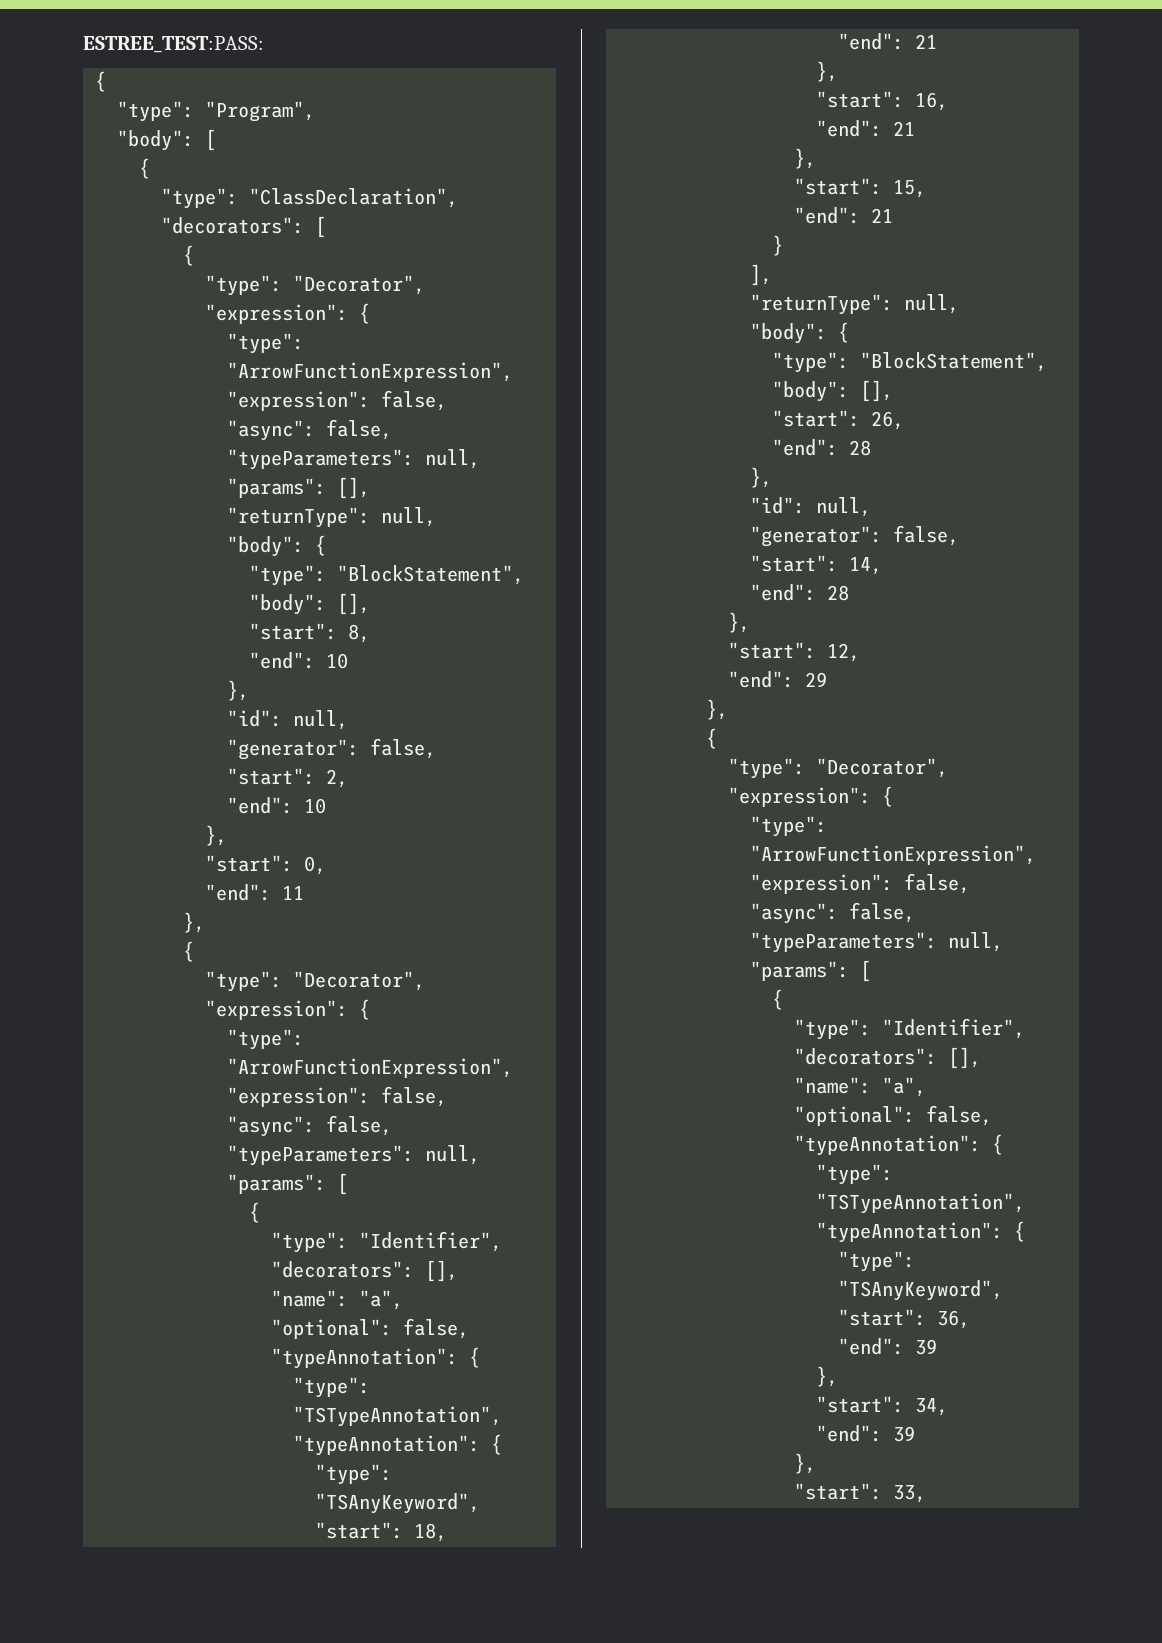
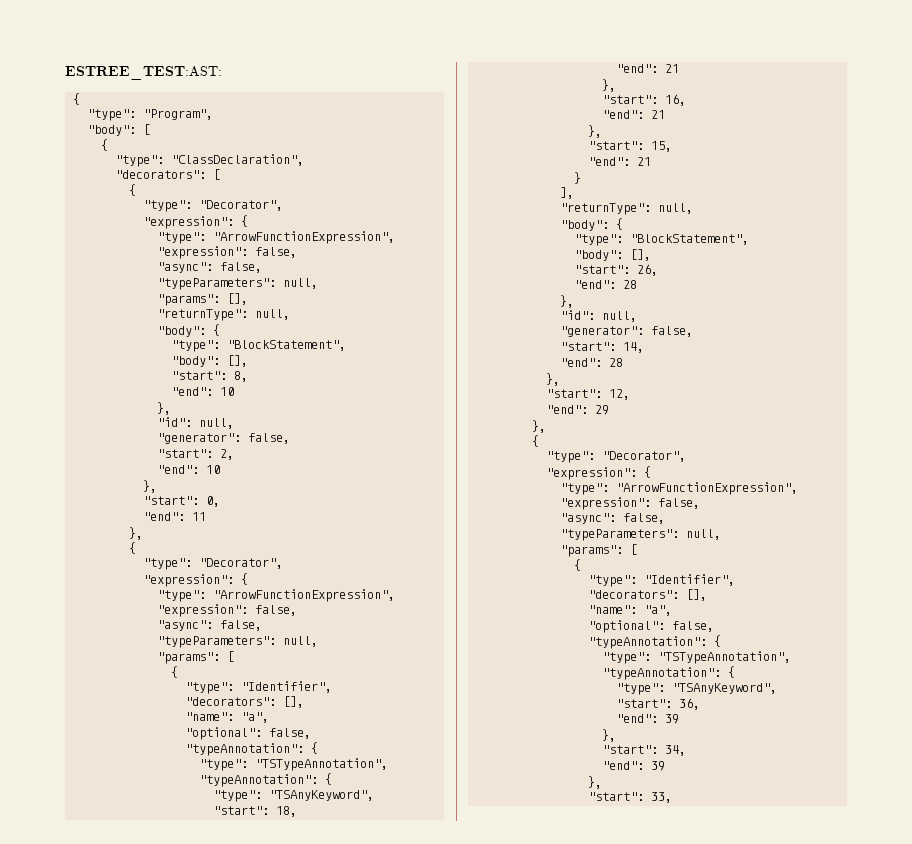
- ESTREE_TEST:PASS:
+ ESTREE_TEST:AST:

